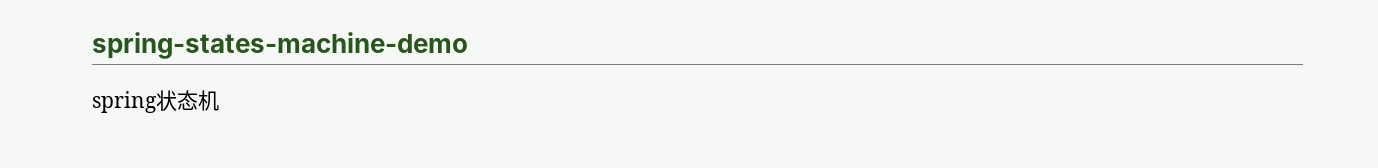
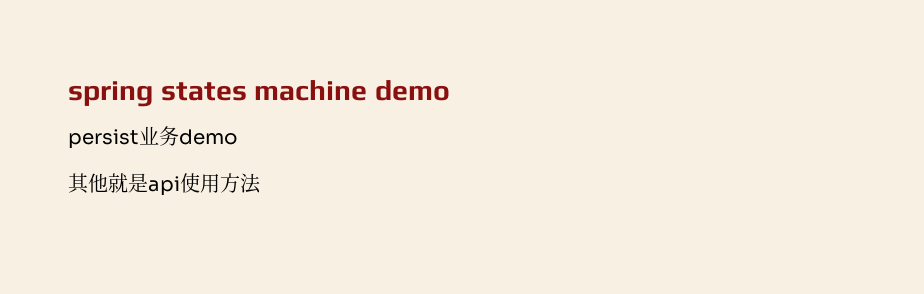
- spring-states-machine-demo
- spring状态机
+ spring states machine demo
+ persist业务demo
+ 其他就是api使用方法

